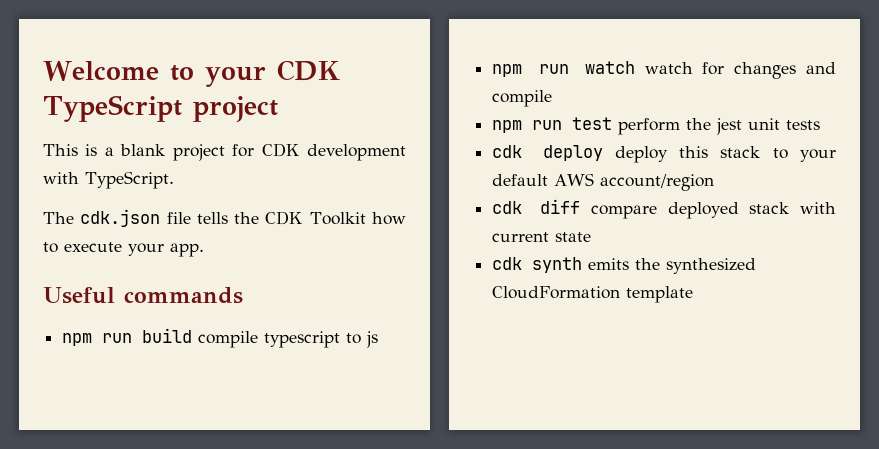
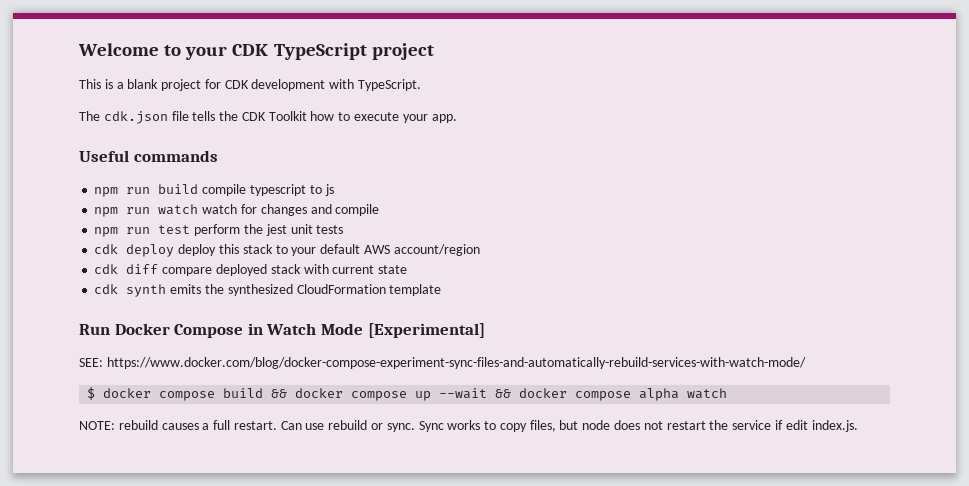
+ Run Docker Compose in Watch Mode [Experimental]
+ SEE: https://www.docker.com/blog/docker-compose-experiment-sync-files-and-automatically-rebuild-services-with-watch-mode/
+ $ docker compose build && docker compose up --wait && docker compose alpha watch
+ NOTE: rebuild causes a full restart. Can use rebuild or sync. Sync works to copy files, but node does not restart the service if edit index.js.

